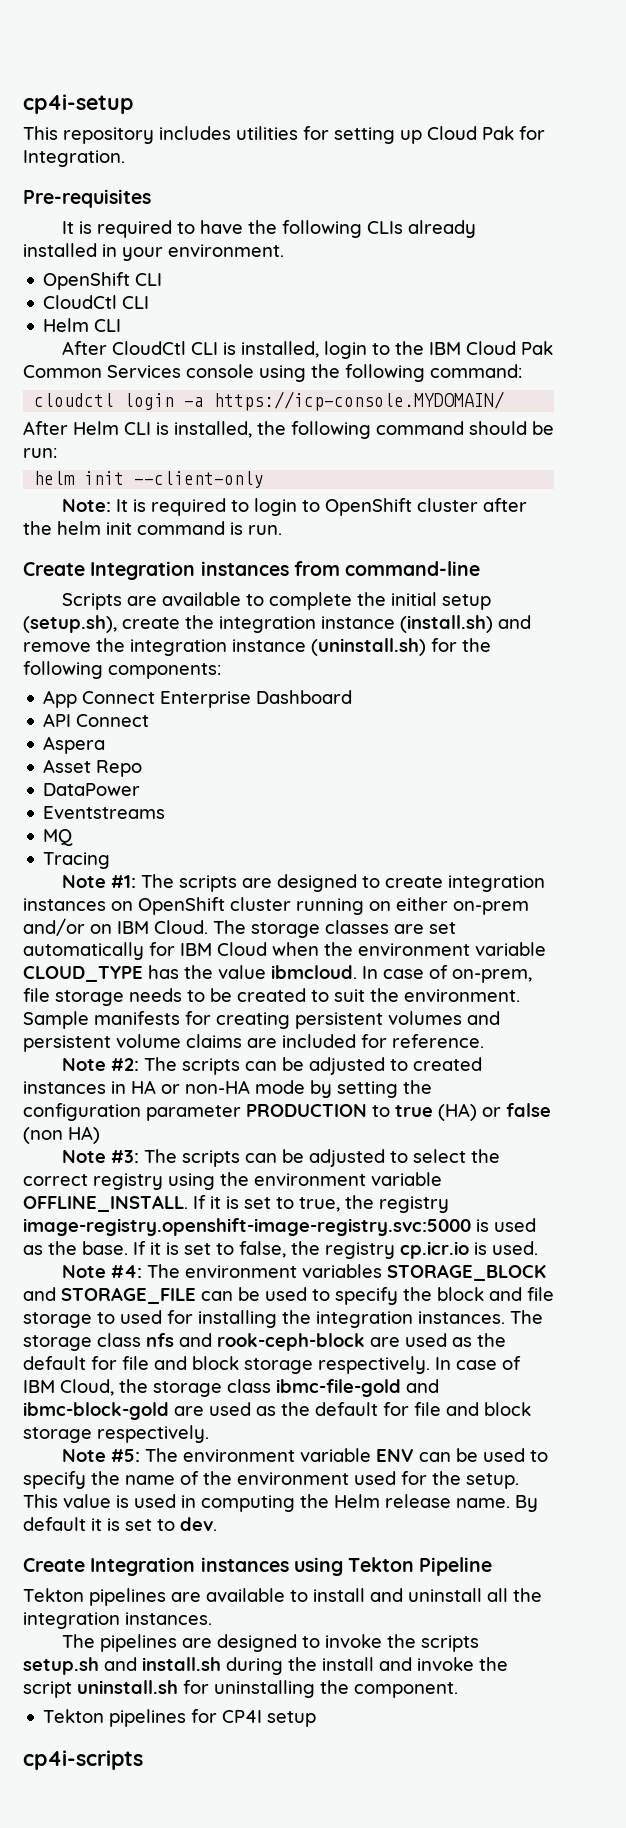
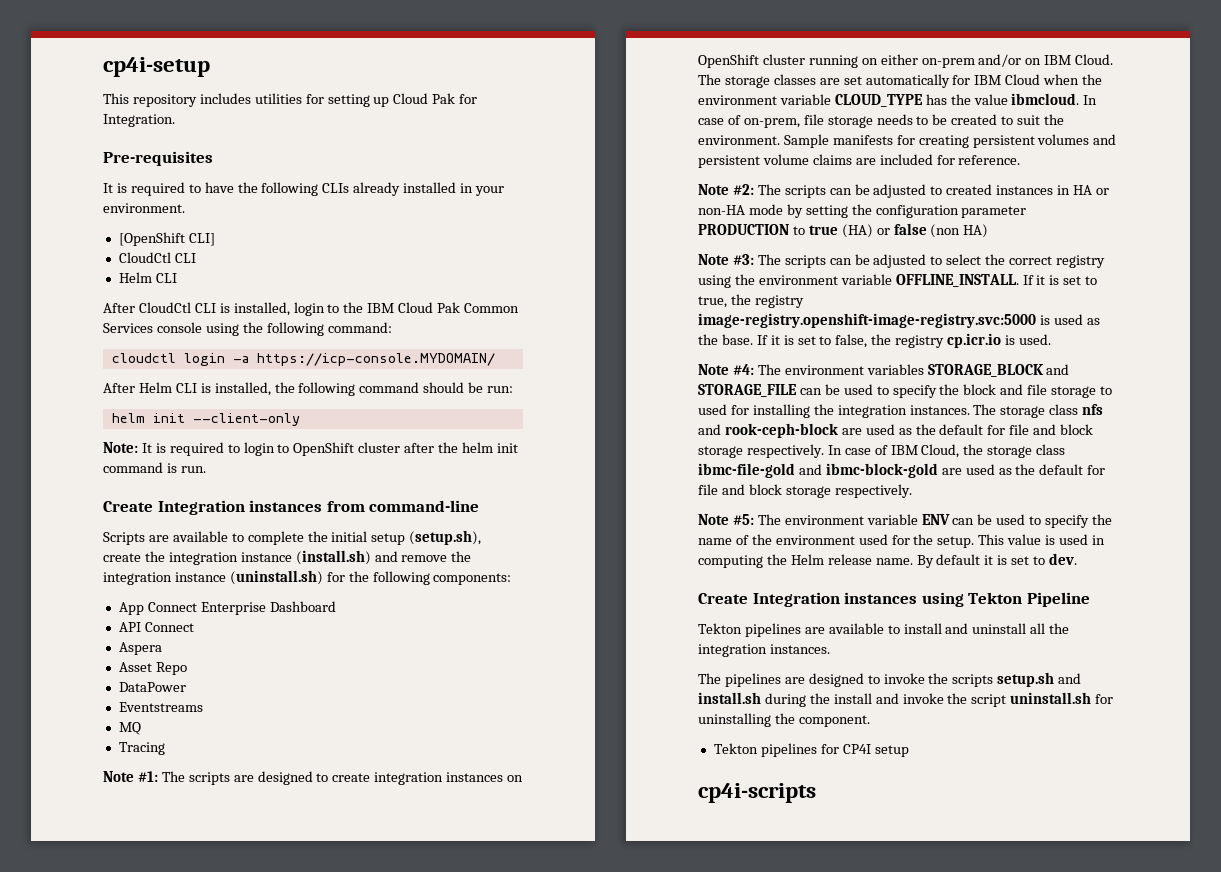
- OpenShift CLI
+ [OpenShift CLI]

